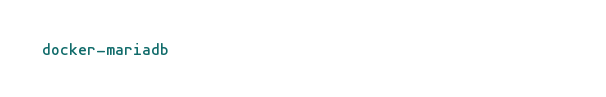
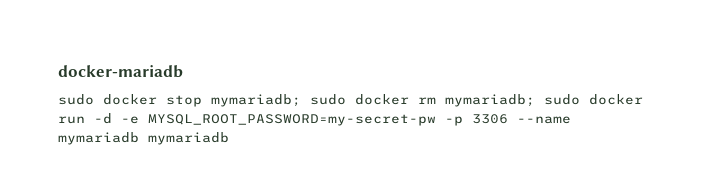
+ sudo docker stop mymariadb; sudo docker rm mymariadb; sudo docker run -d -e MYSQL_ROOT_PASSWORD=my-secret-pw -p 3306 --name mymariadb mymariadb

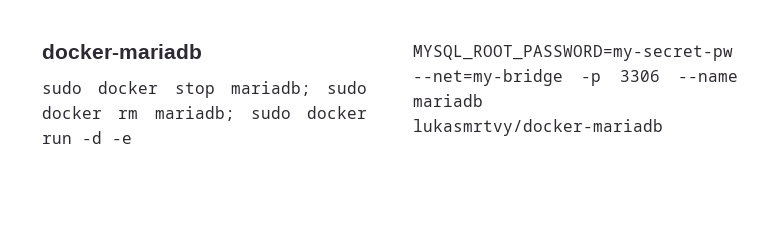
- sudo docker stop mymariadb; sudo docker rm mymariadb; sudo docker run -d -e MYSQL_ROOT_PASSWORD=my-secret-pw -p 3306 --name mymariadb mymariadb
+ sudo docker stop mariadb; sudo docker rm mariadb; sudo docker run -d -e MYSQL_ROOT_PASSWORD=my-secret-pw --net=my-bridge -p 3306 --name mariadb lukasmrtvy/docker-mariadb

